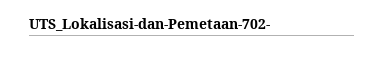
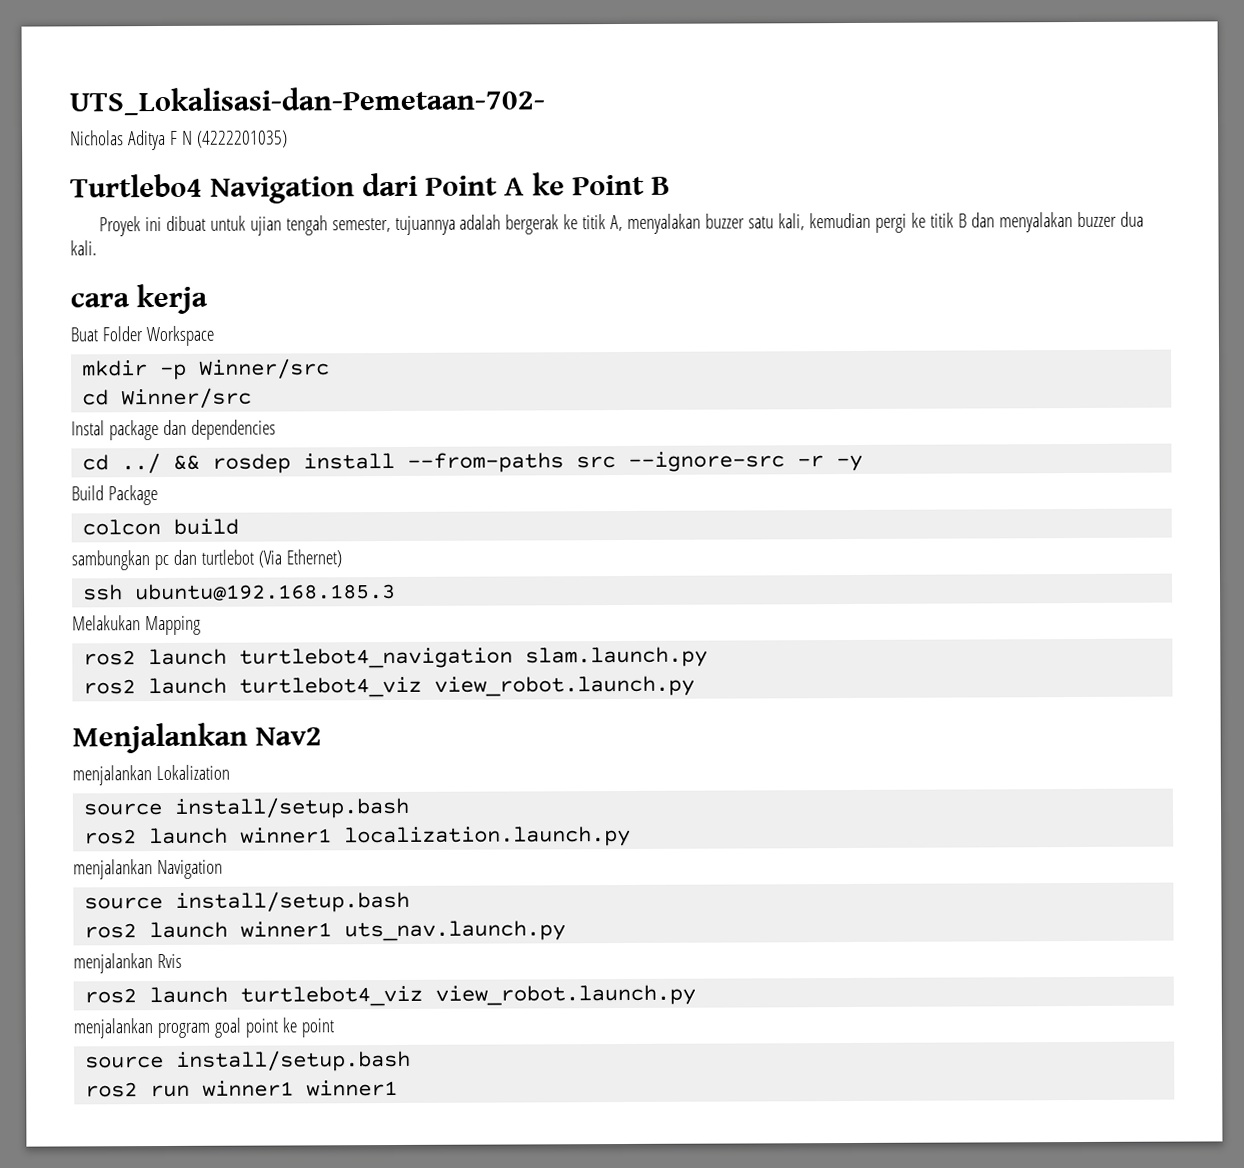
+ Nicholas Aditya F N (4222201035)
+ Turtlebo4 Navigation dari Point A ke Point B
+ Proyek ini dibuat untuk ujian tengah semester, tujuannya adalah bergerak ke titik A, menyalakan buzzer satu kali, kemudian pergi ke titik B dan menyalakan buzzer dua kali.
+ cara kerja
+ Buat Folder Workspace
+ mkdir -p Winner/src
+ cd Winner/src
+ Instal package dan dependencies
+ cd ../ && rosdep install --from-paths src --ignore-src -r -y
+ Build Package
+ colcon build
+ sambungkan pc dan turtlebot (Via Ethernet)
+ ssh ubuntu@192.168.185.3
+ Melakukan Mapping
+ ros2 launch turtlebot4_navigation slam.launch.py
+ ros2 launch turtlebot4_viz view_robot.launch.py
+ Menjalankan Nav2
+ menjalankan Lokalization
+ source install/setup.bash
+ ros2 launch winner1 localization.launch.py
+ menjalankan Navigation
+ source install/setup.bash
+ ros2 launch winner1 uts_nav.launch.py
+ menjalankan Rvis
+ ros2 launch turtlebot4_viz view_robot.launch.py
+ menjalankan program goal point ke point
+ source install/setup.bash
+ ros2 run winner1 winner1

